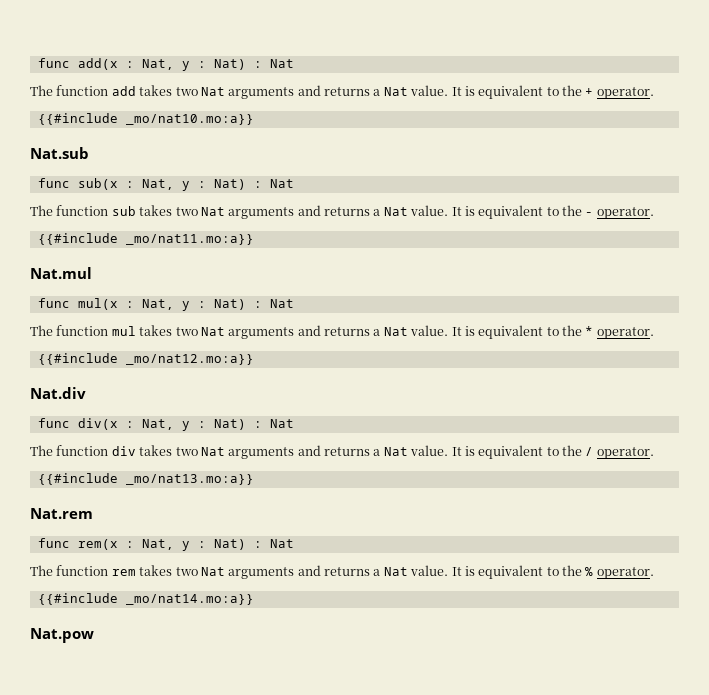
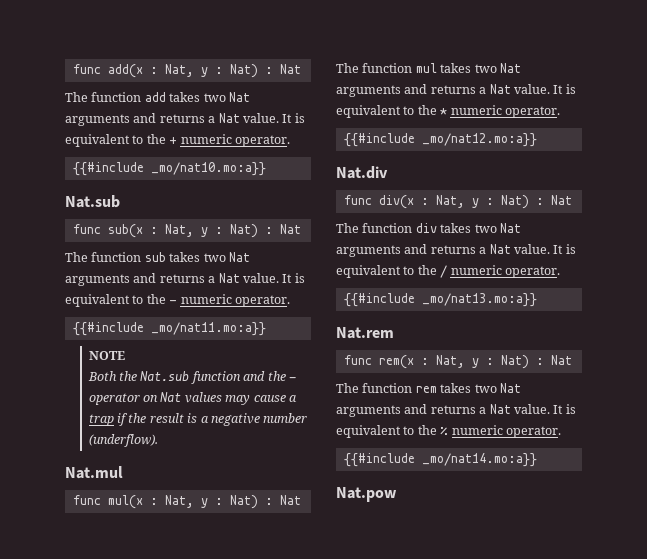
- It is equivalent to the + operator.
+ It is equivalent to the + numeric operator.
- It is equivalent to the - operator.
+ It is equivalent to the - numeric operator.
+ NOTE
+ Both the Nat.sub function and the - operator on Nat values may cause a trap if the result is a negative number (underflow).
- It is equivalent to the * operator.
+ It is equivalent to the * numeric operator.
- It is equivalent to the / operator.
+ It is equivalent to the / numeric operator.
- It is equivalent to the % operator.
+ It is equivalent to the % numeric operator.

